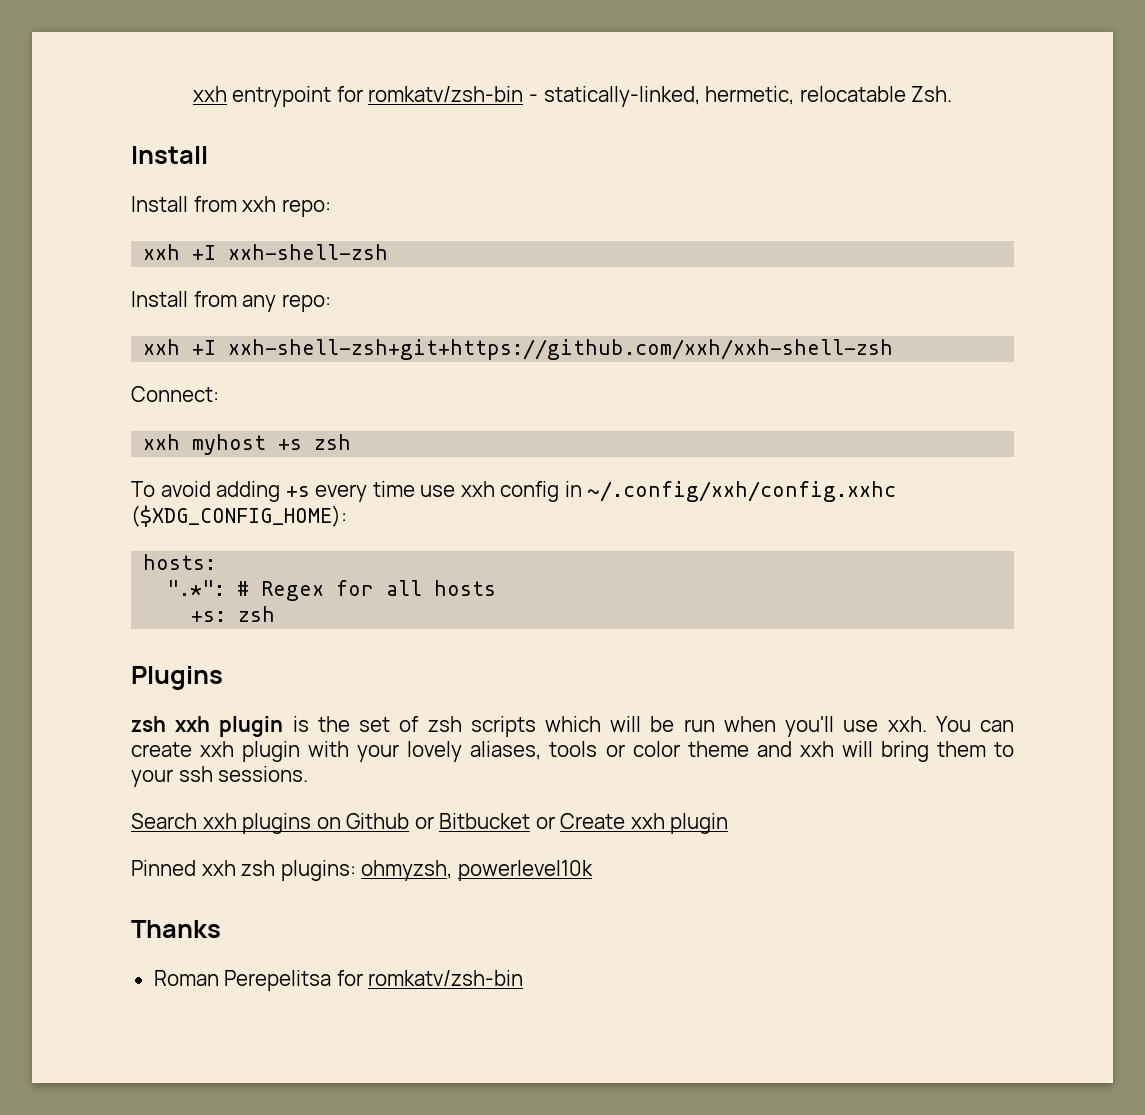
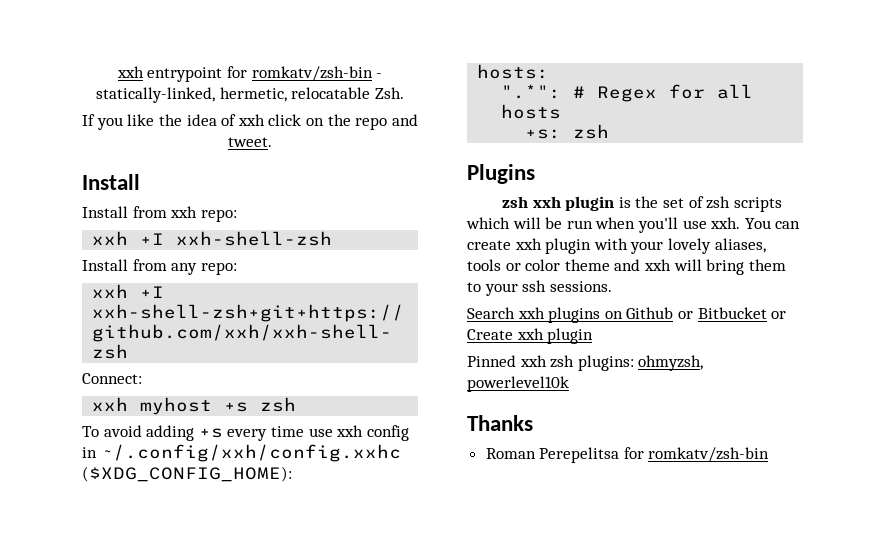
+ If you like the idea of xxh click on the repo and tweet.

